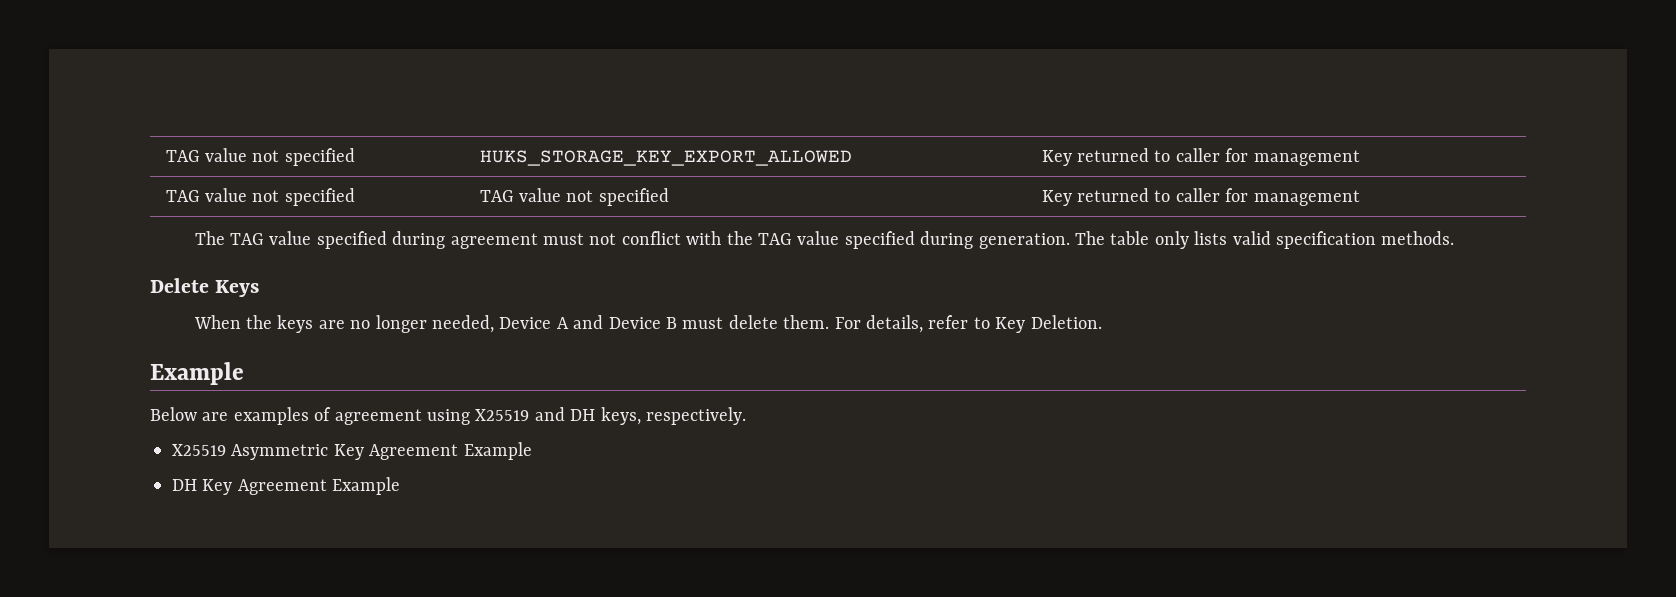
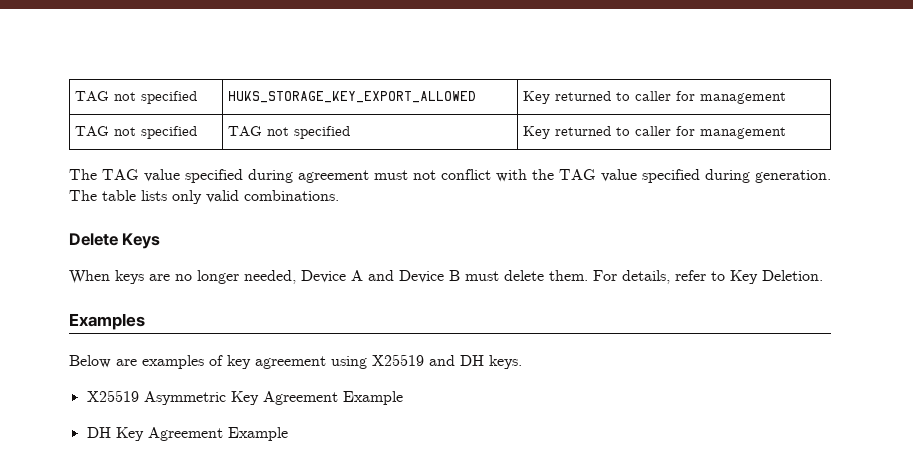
- TAG value not specified | HUKS_STORAGE_KEY_EXPORT_ALLOWED | Key returned to caller for management
+ TAG not specified | HUKS_STORAGE_KEY_EXPORT_ALLOWED | Key returned to caller for management
- TAG value not specified | TAG value not specified | Key returned to caller for management
+ TAG not specified | TAG not specified | Key returned to caller for management
- The table only lists valid specification methods.
+ The table lists only valid combinations.
- When the keys are no longer needed, Device A and Device B must delete them.
+ When keys are no longer needed, Device A and Device B must delete them.
  For details, refer to Key Deletion.
- Example
+ Examples
- Below are examples of agreement using X25519 and DH keys, respectively.
+ Below are examples of key agreement using X25519 and DH keys.

